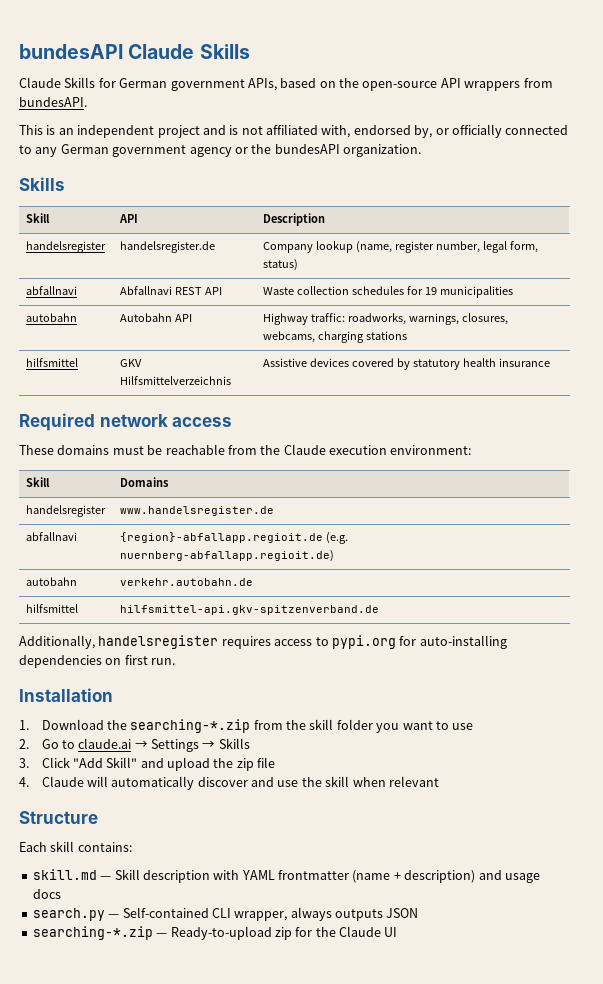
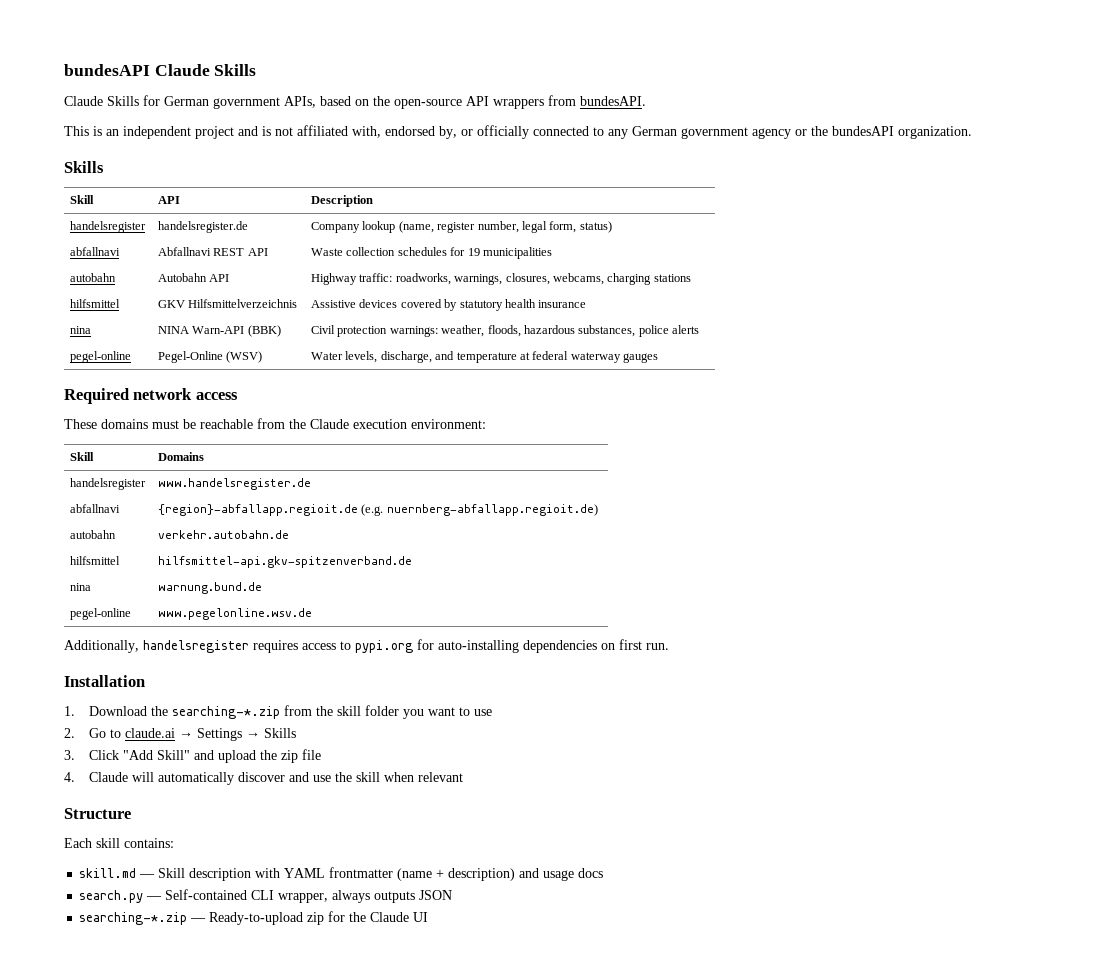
+ nina | NINA Warn-API (BBK) | Civil protection warnings: weather, floods, hazardous substances, police alerts
+ pegel-online | Pegel-Online (WSV) | Water levels, discharge, and temperature at federal waterway gauges
+ nina | warnung.bund.de
+ pegel-online | www.pegelonline.wsv.de

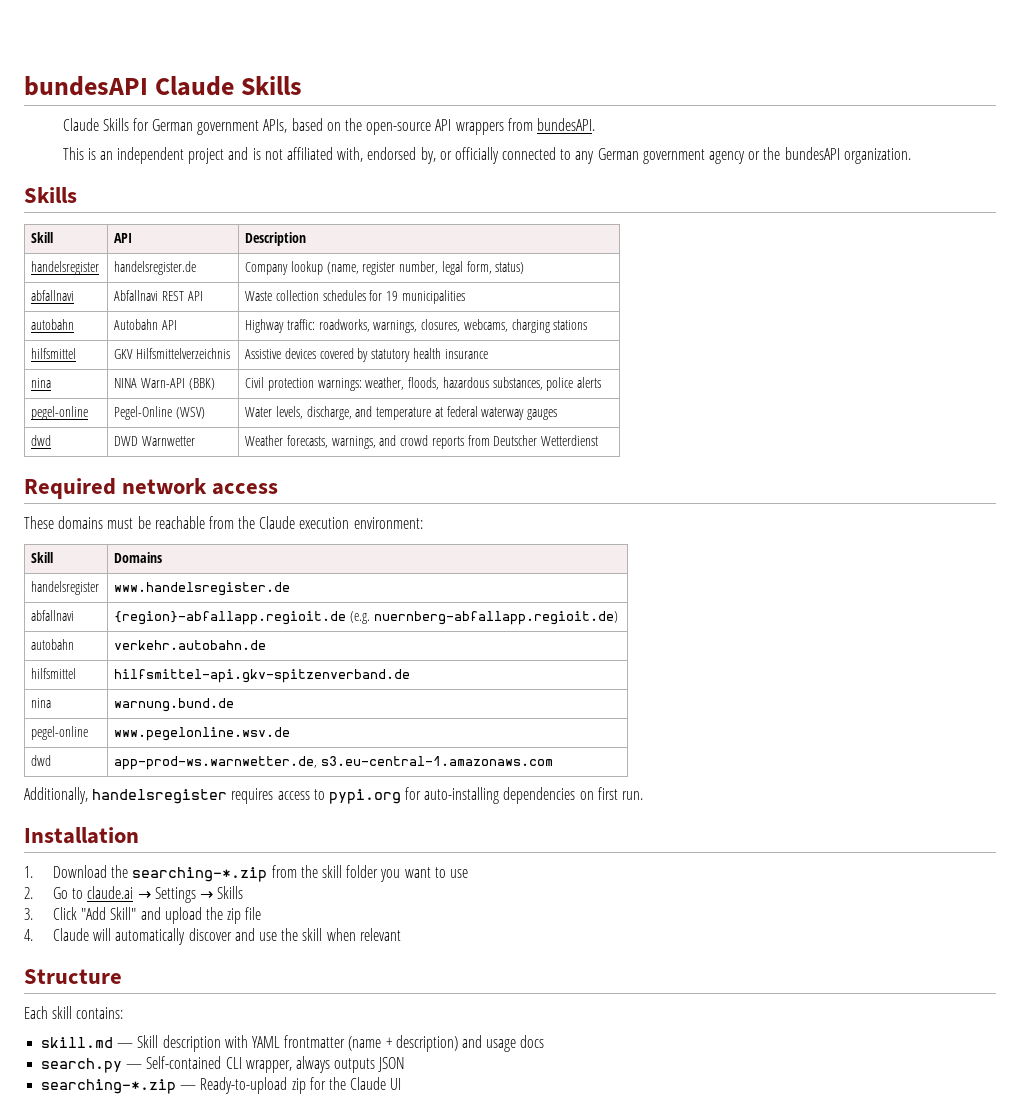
+ dwd | DWD Warnwetter | Weather forecasts, warnings, and crowd reports from Deutscher Wetterdienst
+ dwd | app-prod-ws.warnwetter.de, s3.eu-central-1.amazonaws.com

